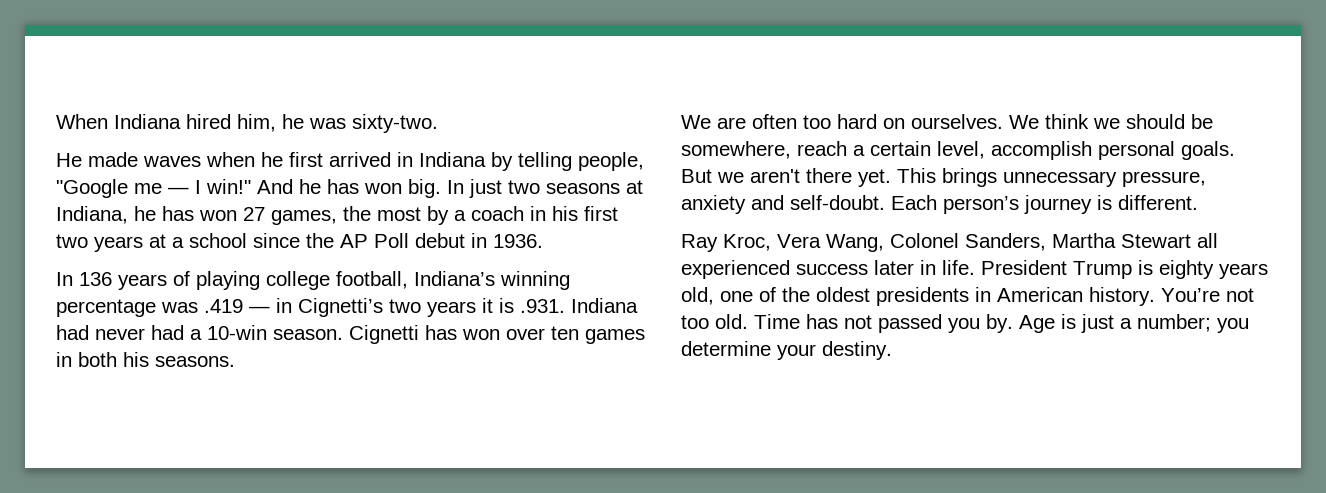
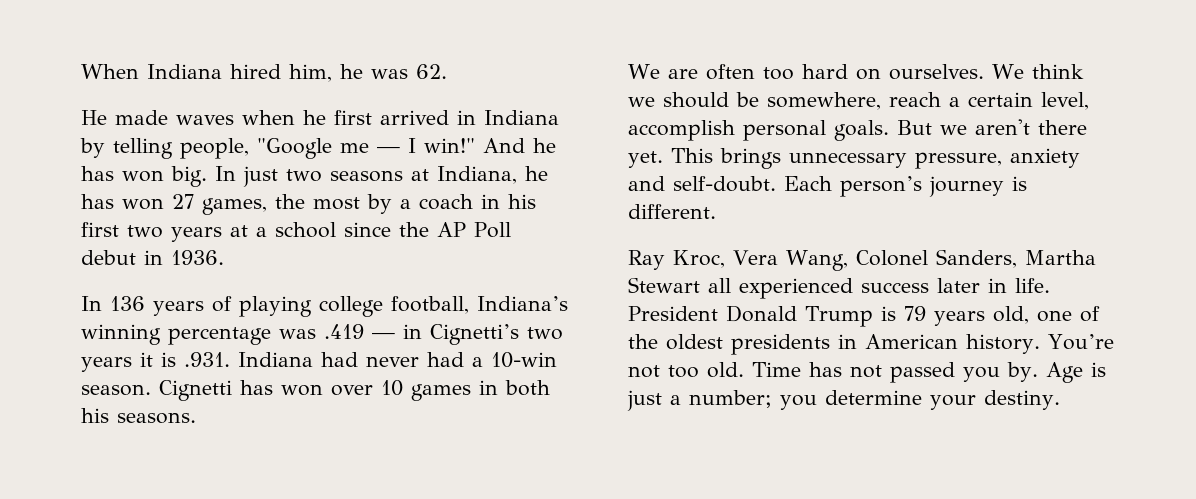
- When Indiana hired him, he was sixty-two.
+ When Indiana hired him, he was 62.
- Cignetti has won over ten games in both his seasons.
+ Cignetti has won over 10 games in both his seasons.
- President Trump is eighty years old, one of the oldest presidents in American history.
+ President Donald Trump is 79 years old, one of the oldest presidents in American history.

